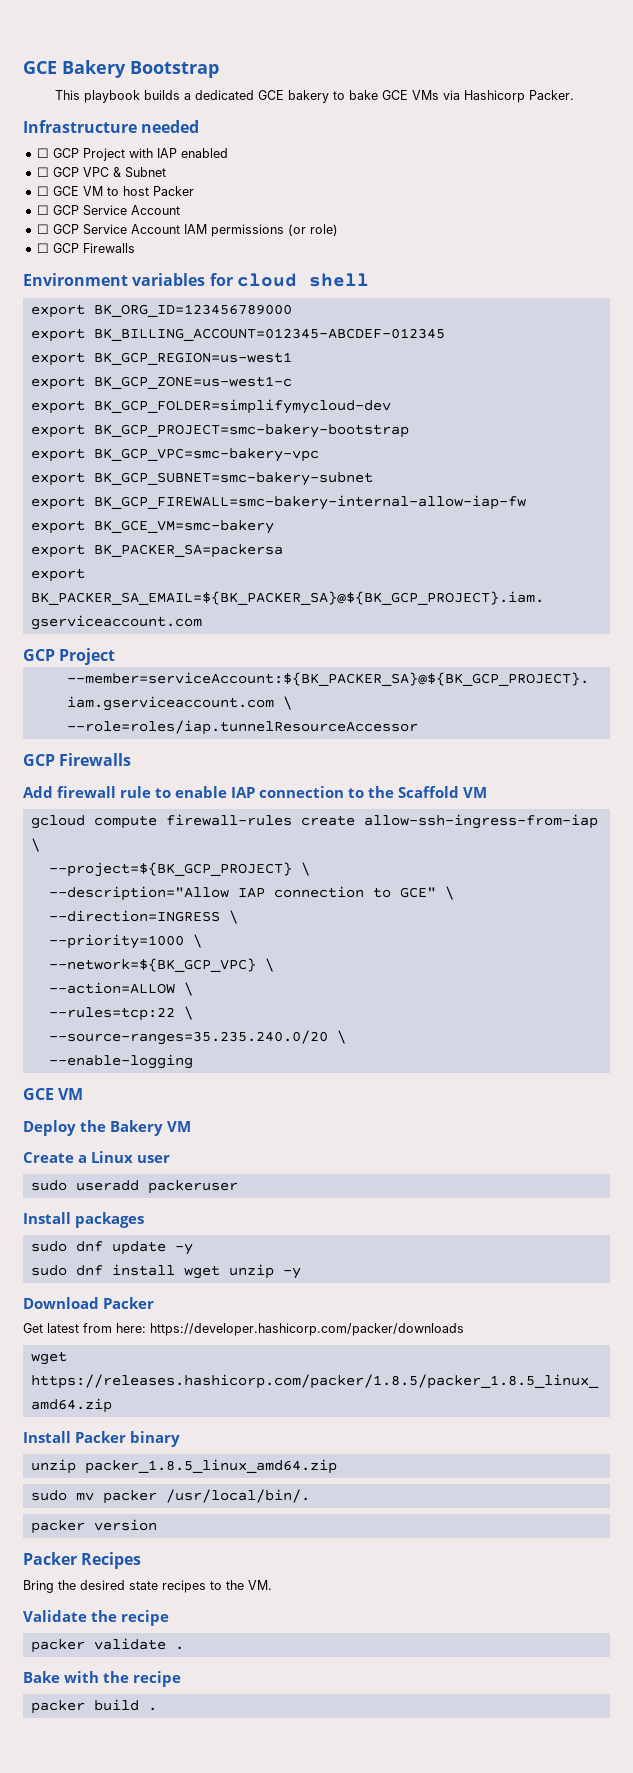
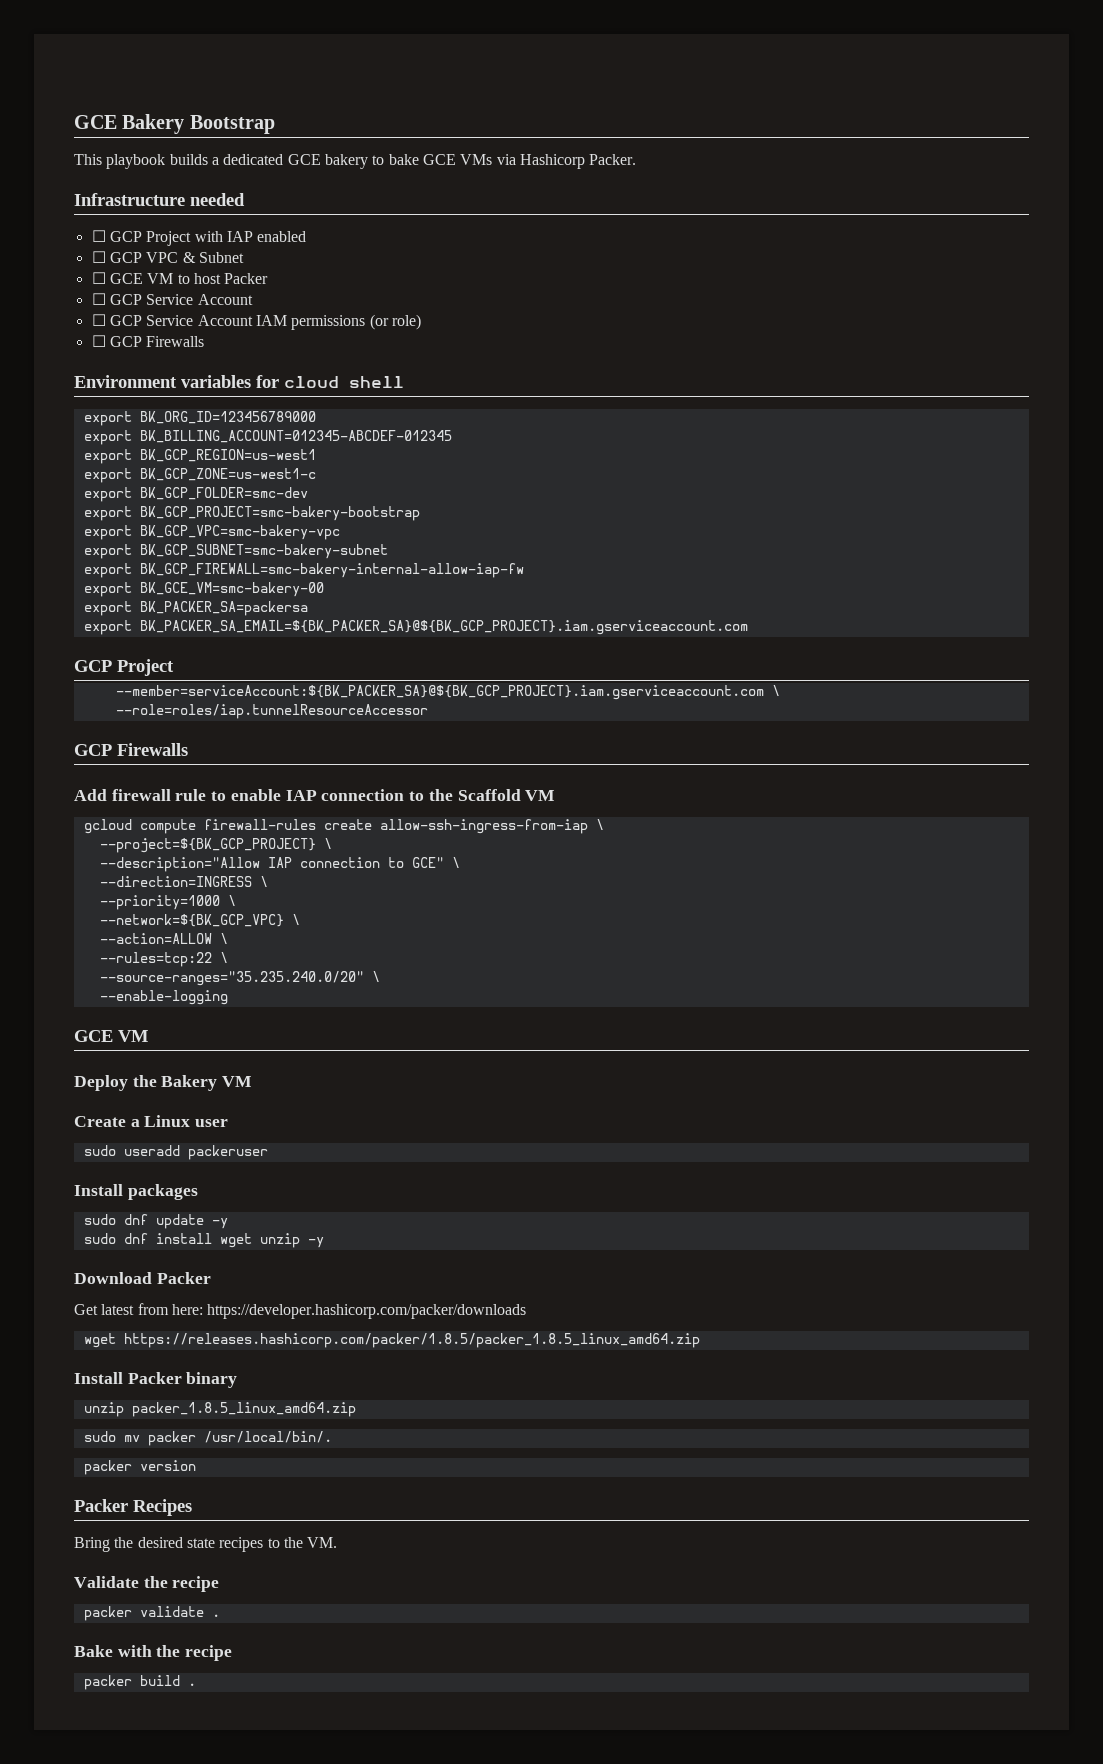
- export BK_GCP_FOLDER=simplifymycloud-dev
+ export BK_GCP_FOLDER=smc-dev
- export BK_GCE_VM=smc-bakery
+ export BK_GCE_VM=smc-bakery-00
- --source-ranges=35.235.240.0/20 \
+ --source-ranges="35.235.240.0/20" \

